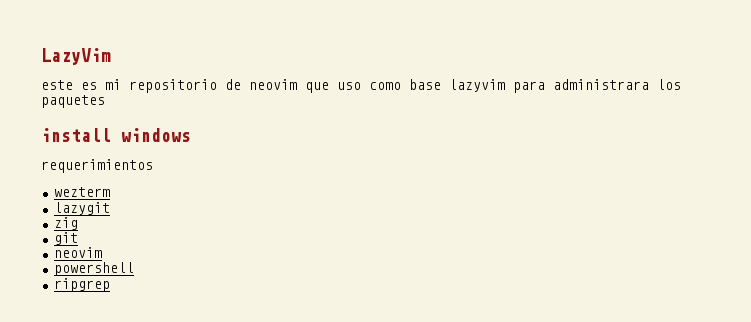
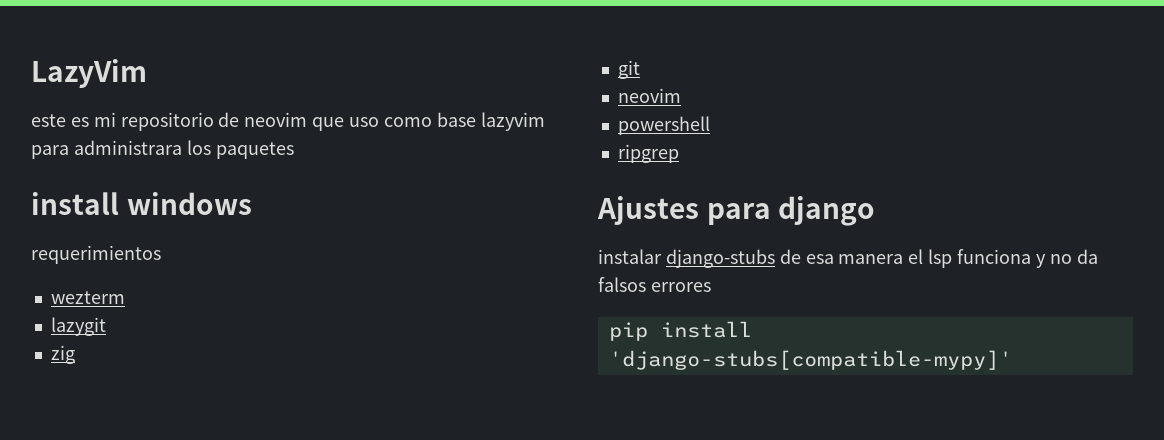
+ Ajustes para django
+ instalar django-stubs de esa manera el lsp funciona y no da falsos errores
+ pip install 'django-stubs[compatible-mypy]'

